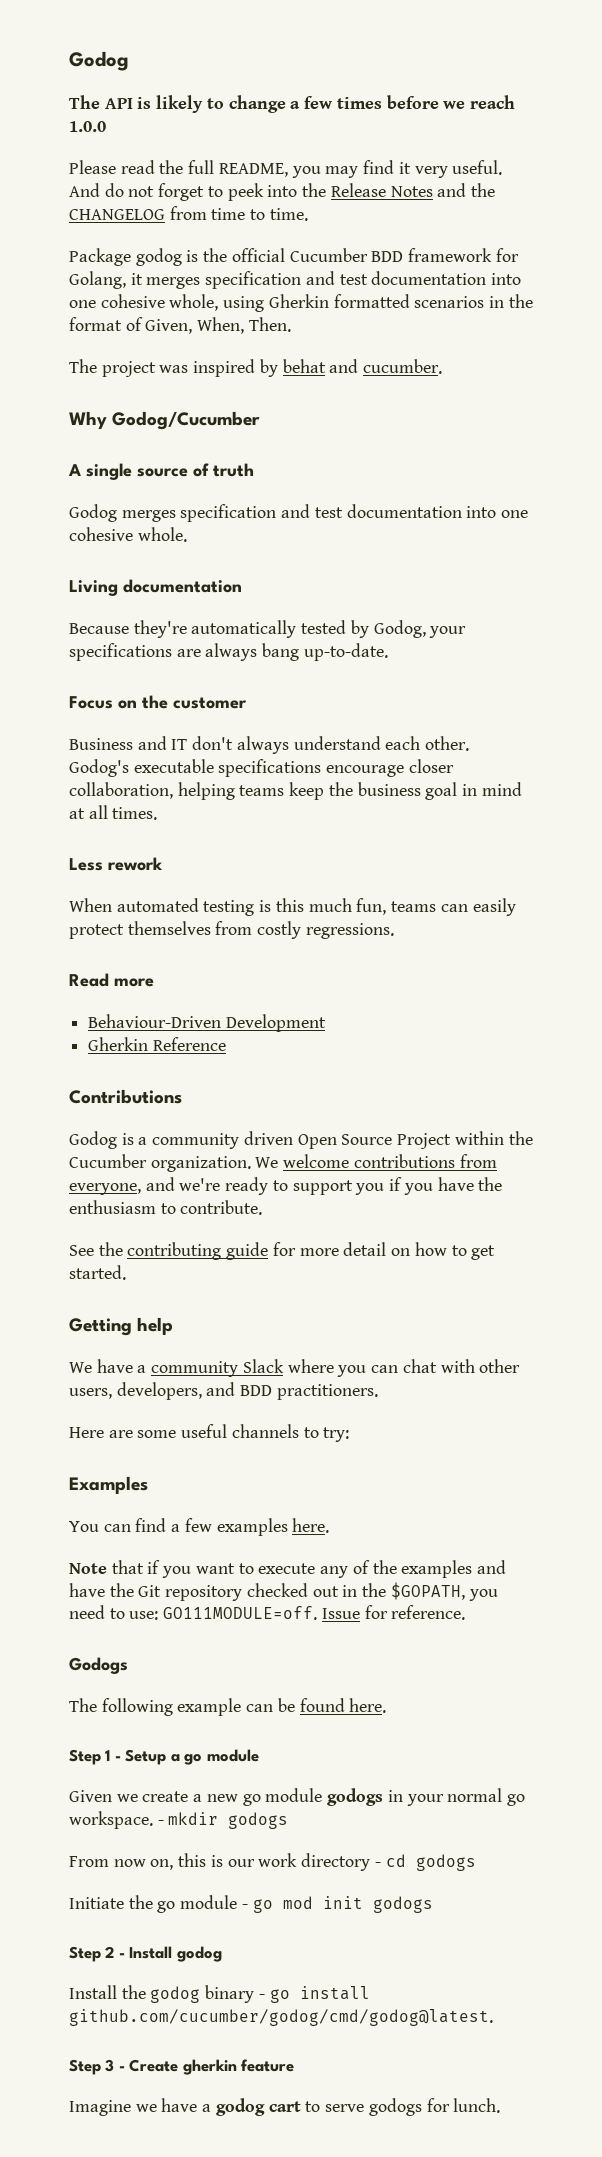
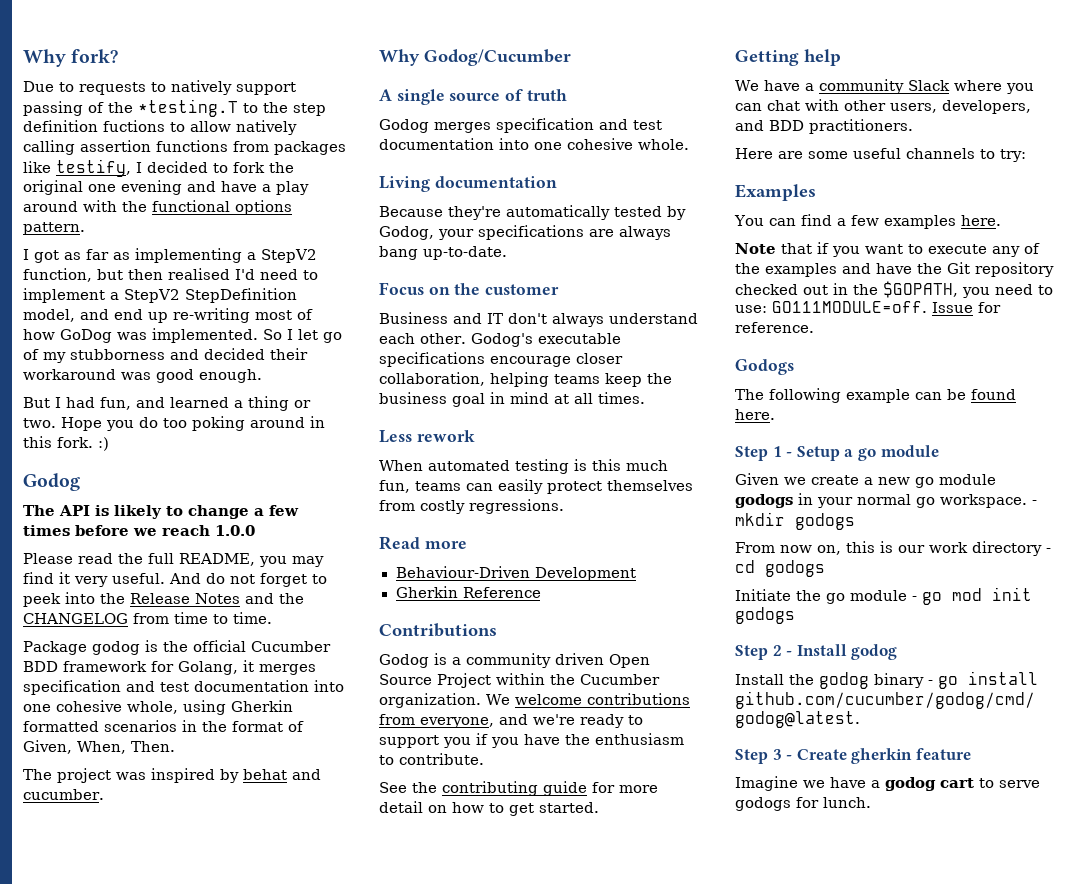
+ Why fork?
+ Due to requests to natively support passing of the *testing.T to the step definition fuctions to allow natively calling assertion functions from packages like testify, I decided to fork the original one evening and have a play around with the functional options pattern.
+ I got as far as implementing a StepV2 function, but then realised I'd need to implement a StepV2 StepDefinition model, and end up re-writing most of how GoDog was implemented. So I let go of my stubborness and decided their workaround was good enough.
+ But I had fun, and learned a thing or two. Hope you do too poking around in this fork. :)

